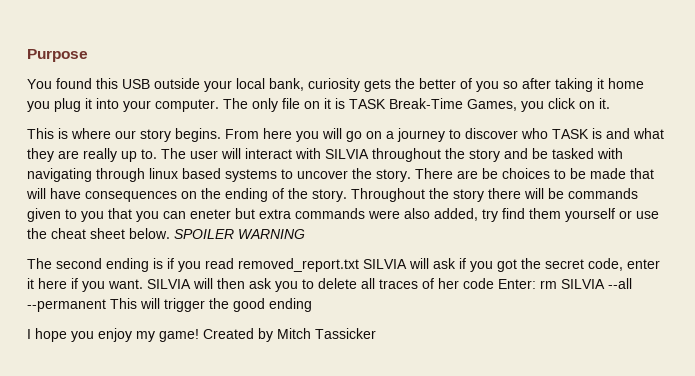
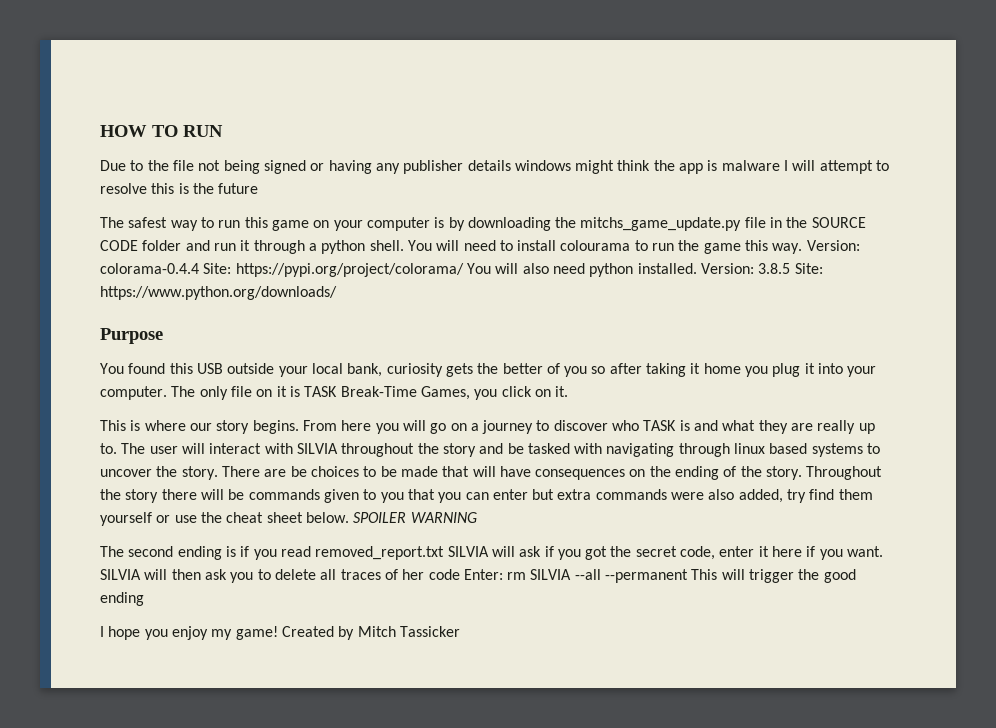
+ HOW TO RUN
+ Due to the file not being signed or having any publisher details windows might think the app is malware I will attempt to resolve this is the future
+ The safest way to run this game on your computer is by downloading the mitchs_game_update.py file in the SOURCE CODE folder and run it through a python shell. You will need to install colourama to run the game this way. Version: colorama-0.4.4 Site: https://pypi.org/project/colorama/ You will also need python installed. Version: 3.8.5 Site: https://www.python.org/downloads/
- Throughout the story there will be commands given to you that you can eneter but extra commands were also added, try find them yourself or use the cheat sheet below.
+ Throughout the story there will be commands given to you that you can enter but extra commands were also added, try find them yourself or use the cheat sheet below.

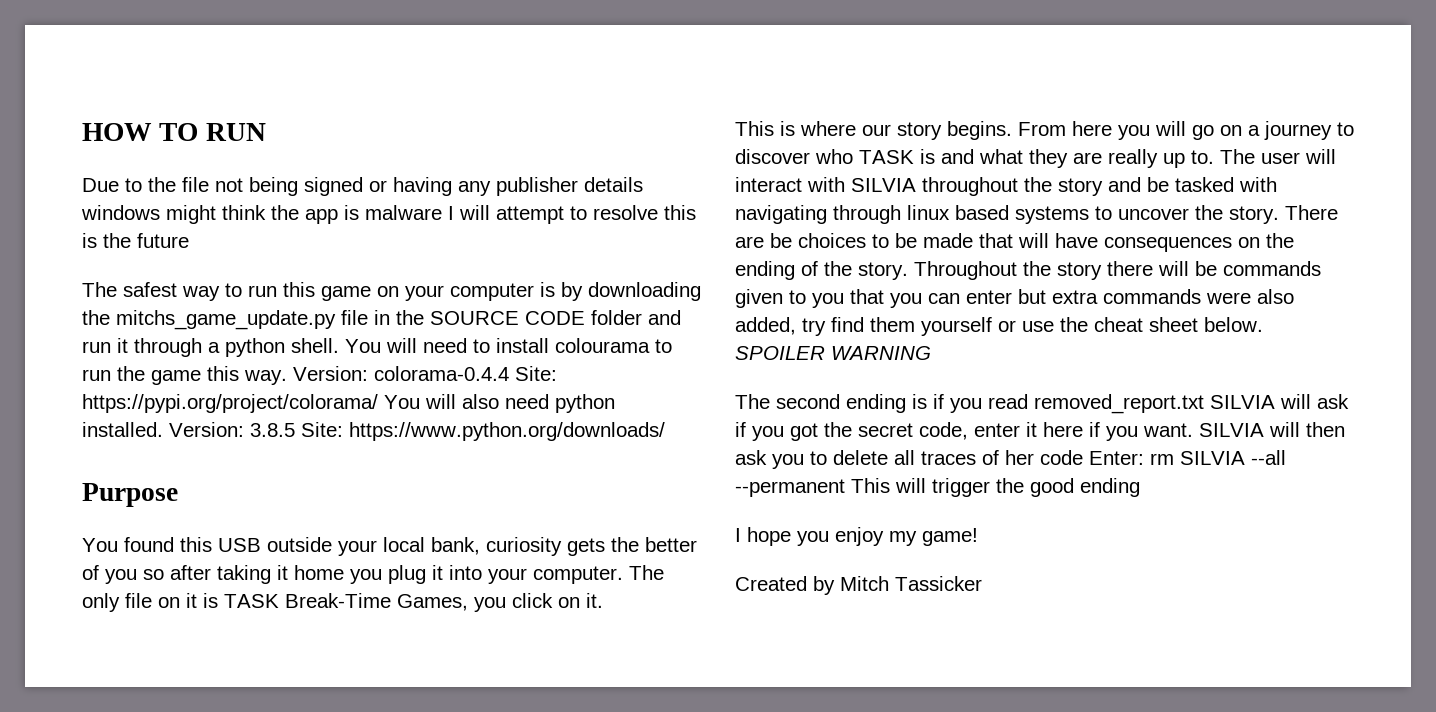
- I hope you enjoy my game! Created by Mitch Tassicker
+ I hope you enjoy my game!
+ Created by Mitch Tassicker

